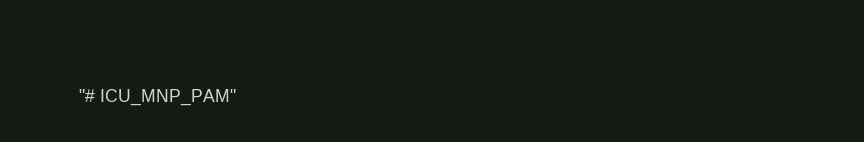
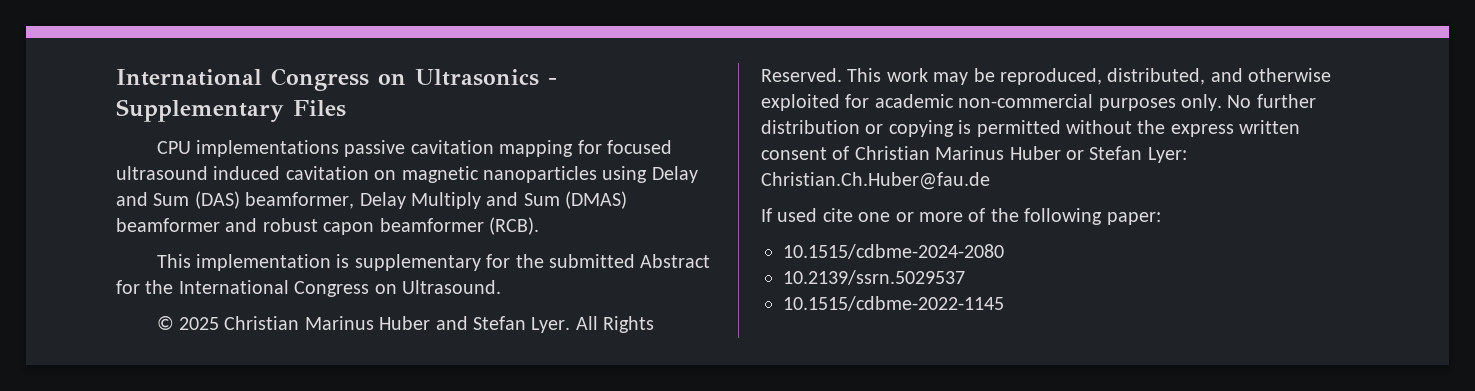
- "# ICU_MNP_PAM"
+ International Congress on Ultrasonics - Supplementary Files
+ CPU implementations passive cavitation mapping for focused ultrasound induced cavitation on magnetic nanoparticles using Delay and Sum (DAS) beamformer, Delay Multiply and Sum (DMAS) beamformer and robust capon beamformer (RCB).
+ This implementation is supplementary for the submitted Abstract for the International Congress on Ultrasound.
+ © 2025 Christian Marinus Huber and Stefan Lyer. All Rights Reserved. This work may be reproduced, distributed, and otherwise exploited for academic non-commercial purposes only. No further distribution or copying is permitted without the express written consent of Christian Marinus Huber or Stefan Lyer: Christian.Ch.Huber@fau.de
+ If used cite one or more of the following paper:
+ 10.1515/cdbme-2024-2080
+ 10.2139/ssrn.5029537
+ 10.1515/cdbme-2022-1145

